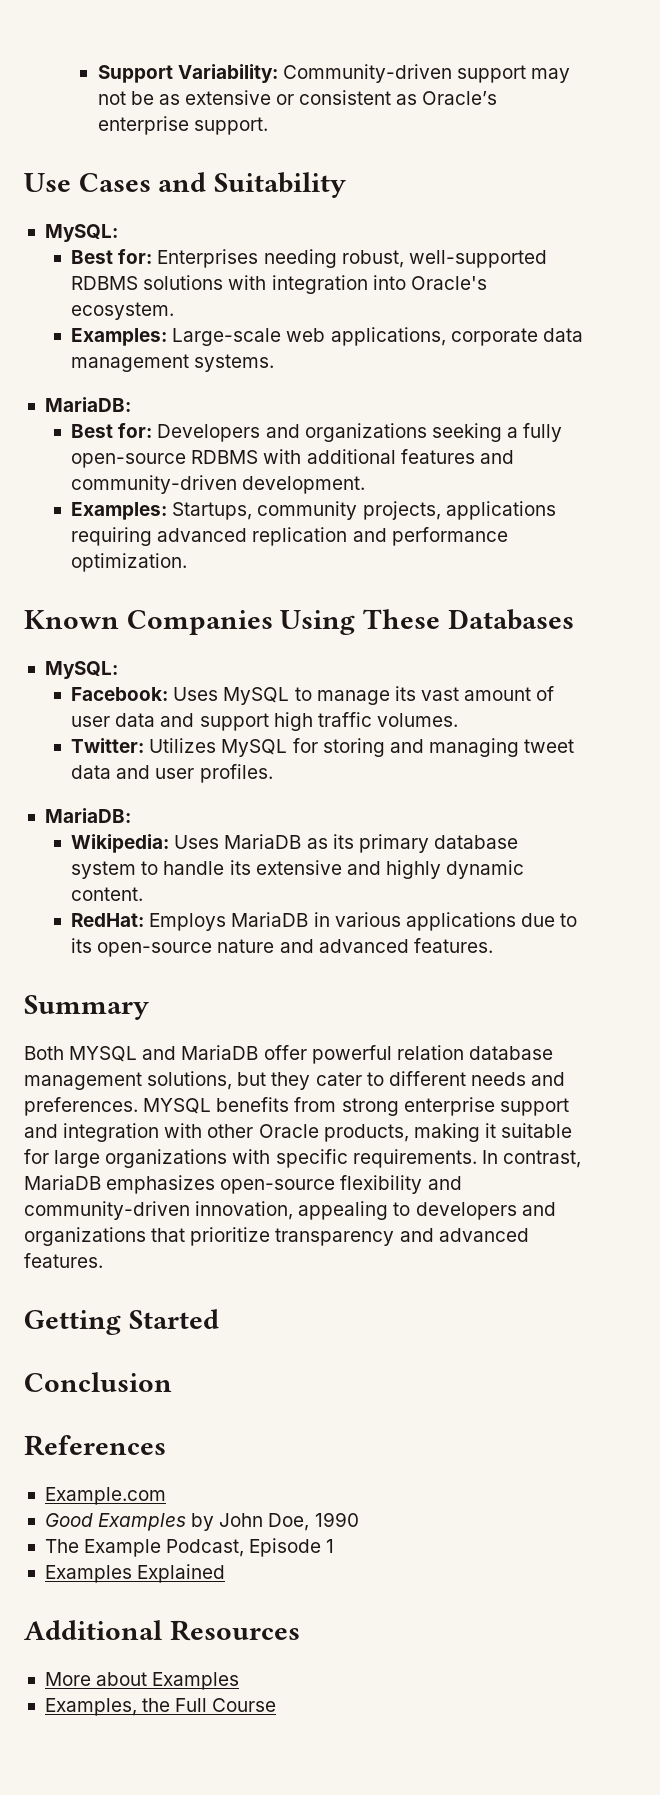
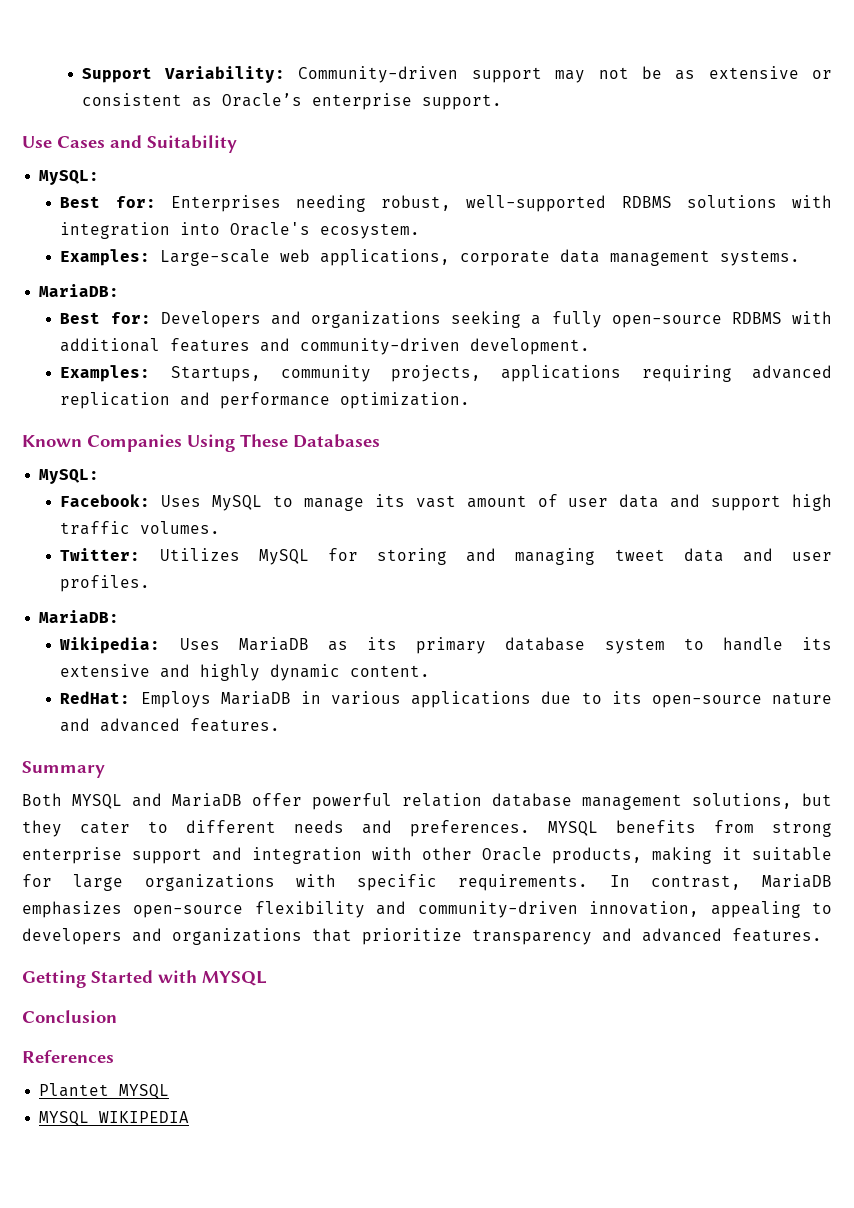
- Getting Started
+ Getting Started with MYSQL
- Example.com
- Good Examples by John Doe, 1990
- The Example Podcast, Episode 1
- Examples Explained
- Additional Resources
- More about Examples
- Examples, the Full Course
+ Plantet MYSQL
+ MYSQL WIKIPEDIA

